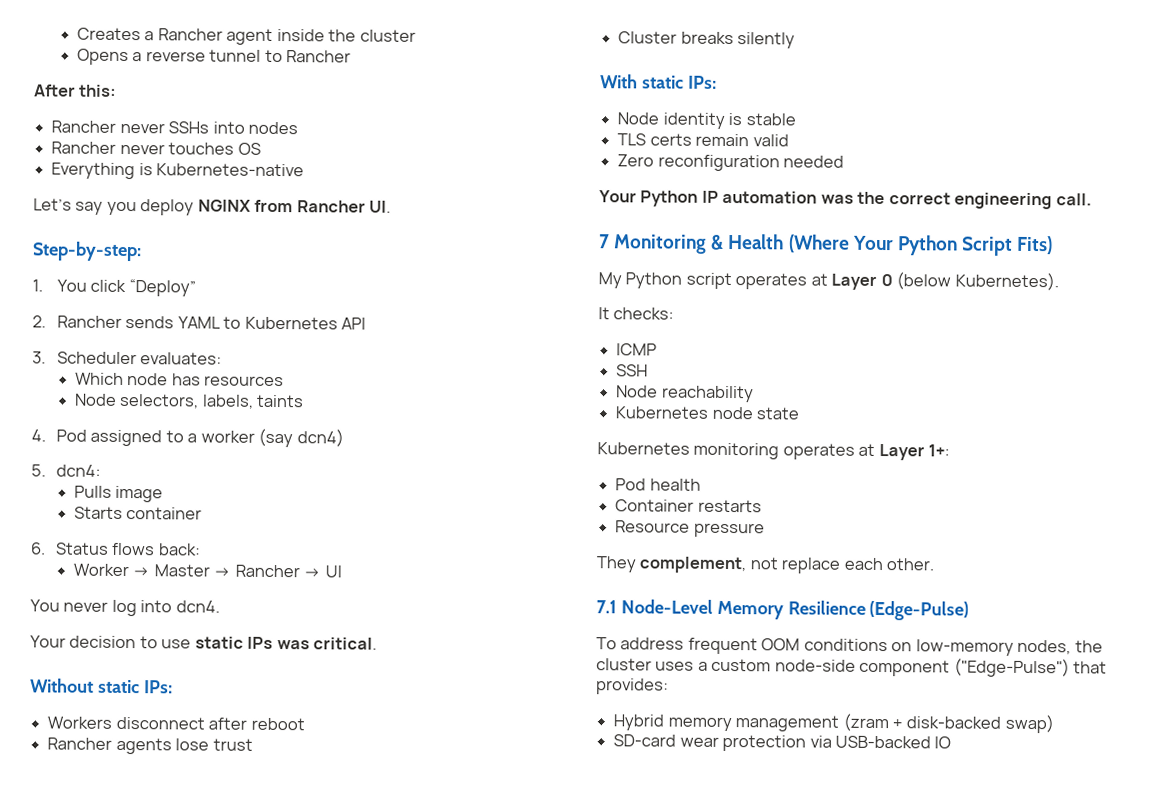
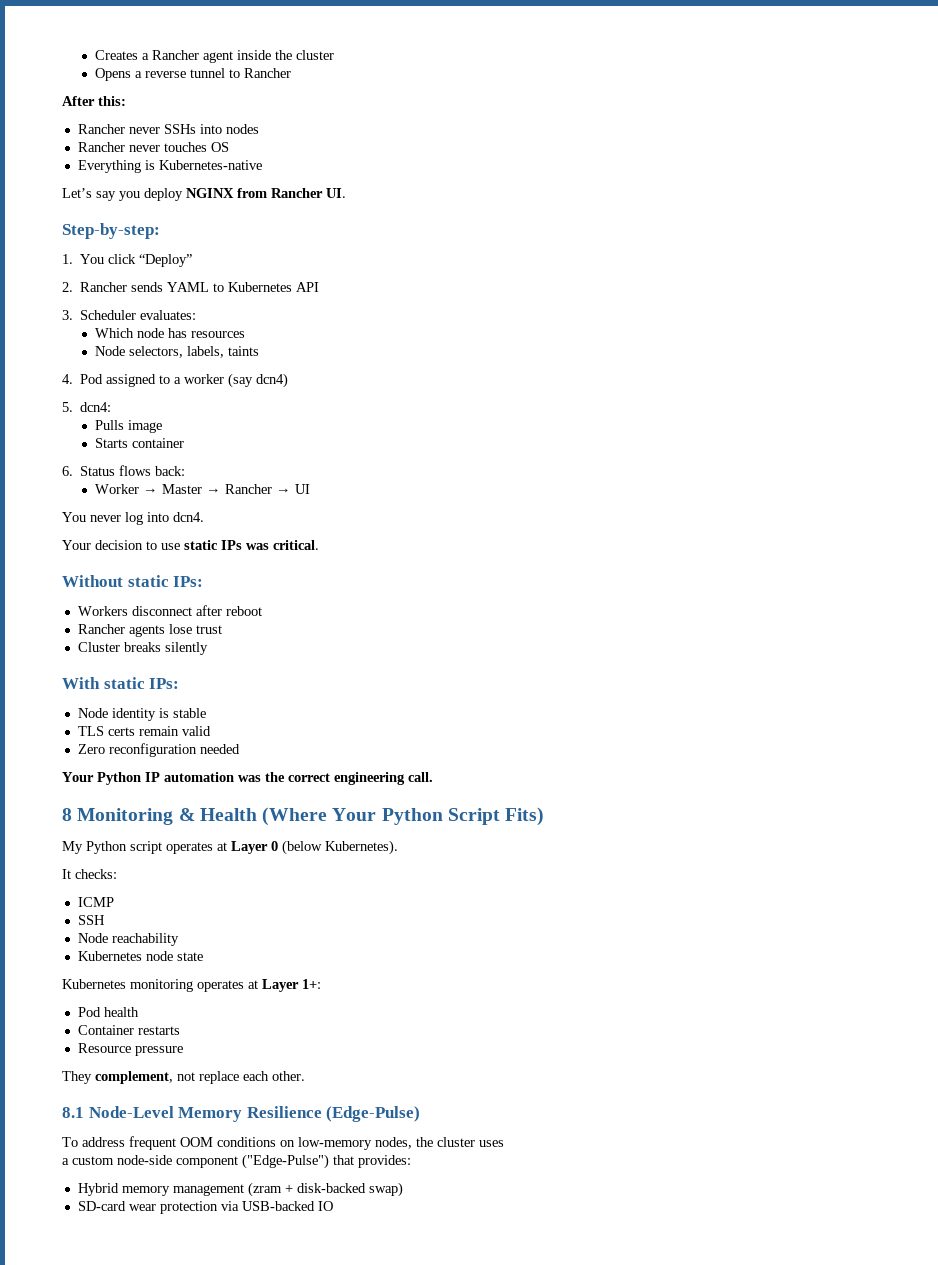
- 7 Monitoring & Health (Where Your Python Script Fits)
+ 8 Monitoring & Health (Where Your Python Script Fits)
- 7.1 Node-Level Memory Resilience (Edge-Pulse)
+ 8.1 Node-Level Memory Resilience (Edge-Pulse)
- To address frequent OOM conditions on low-memory nodes, the cluster uses a custom node-side component ("Edge-Pulse") that provides:
+ To address frequent OOM conditions on low-memory nodes, the cluster uses
+ a custom node-side component ("Edge-Pulse") that provides:

